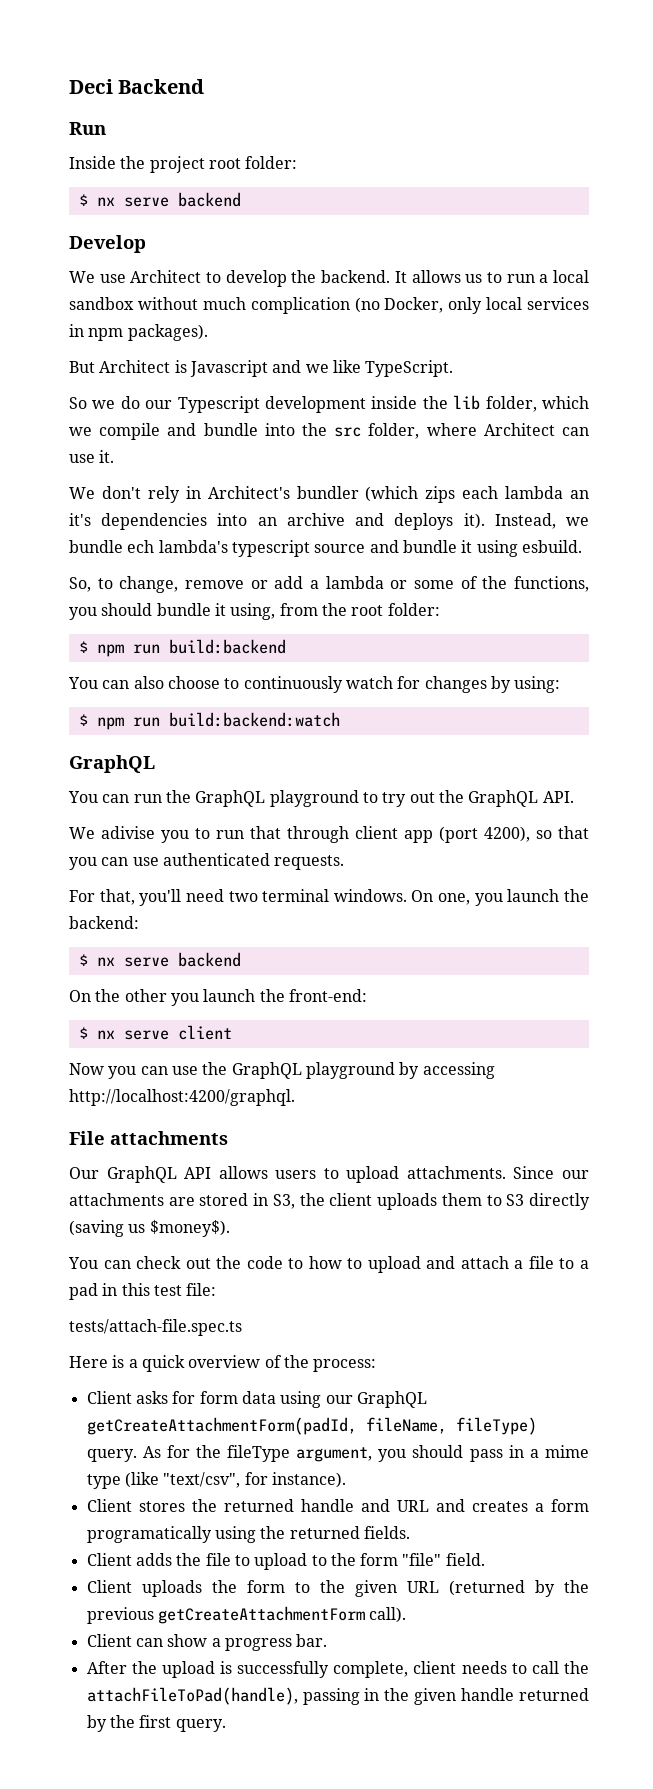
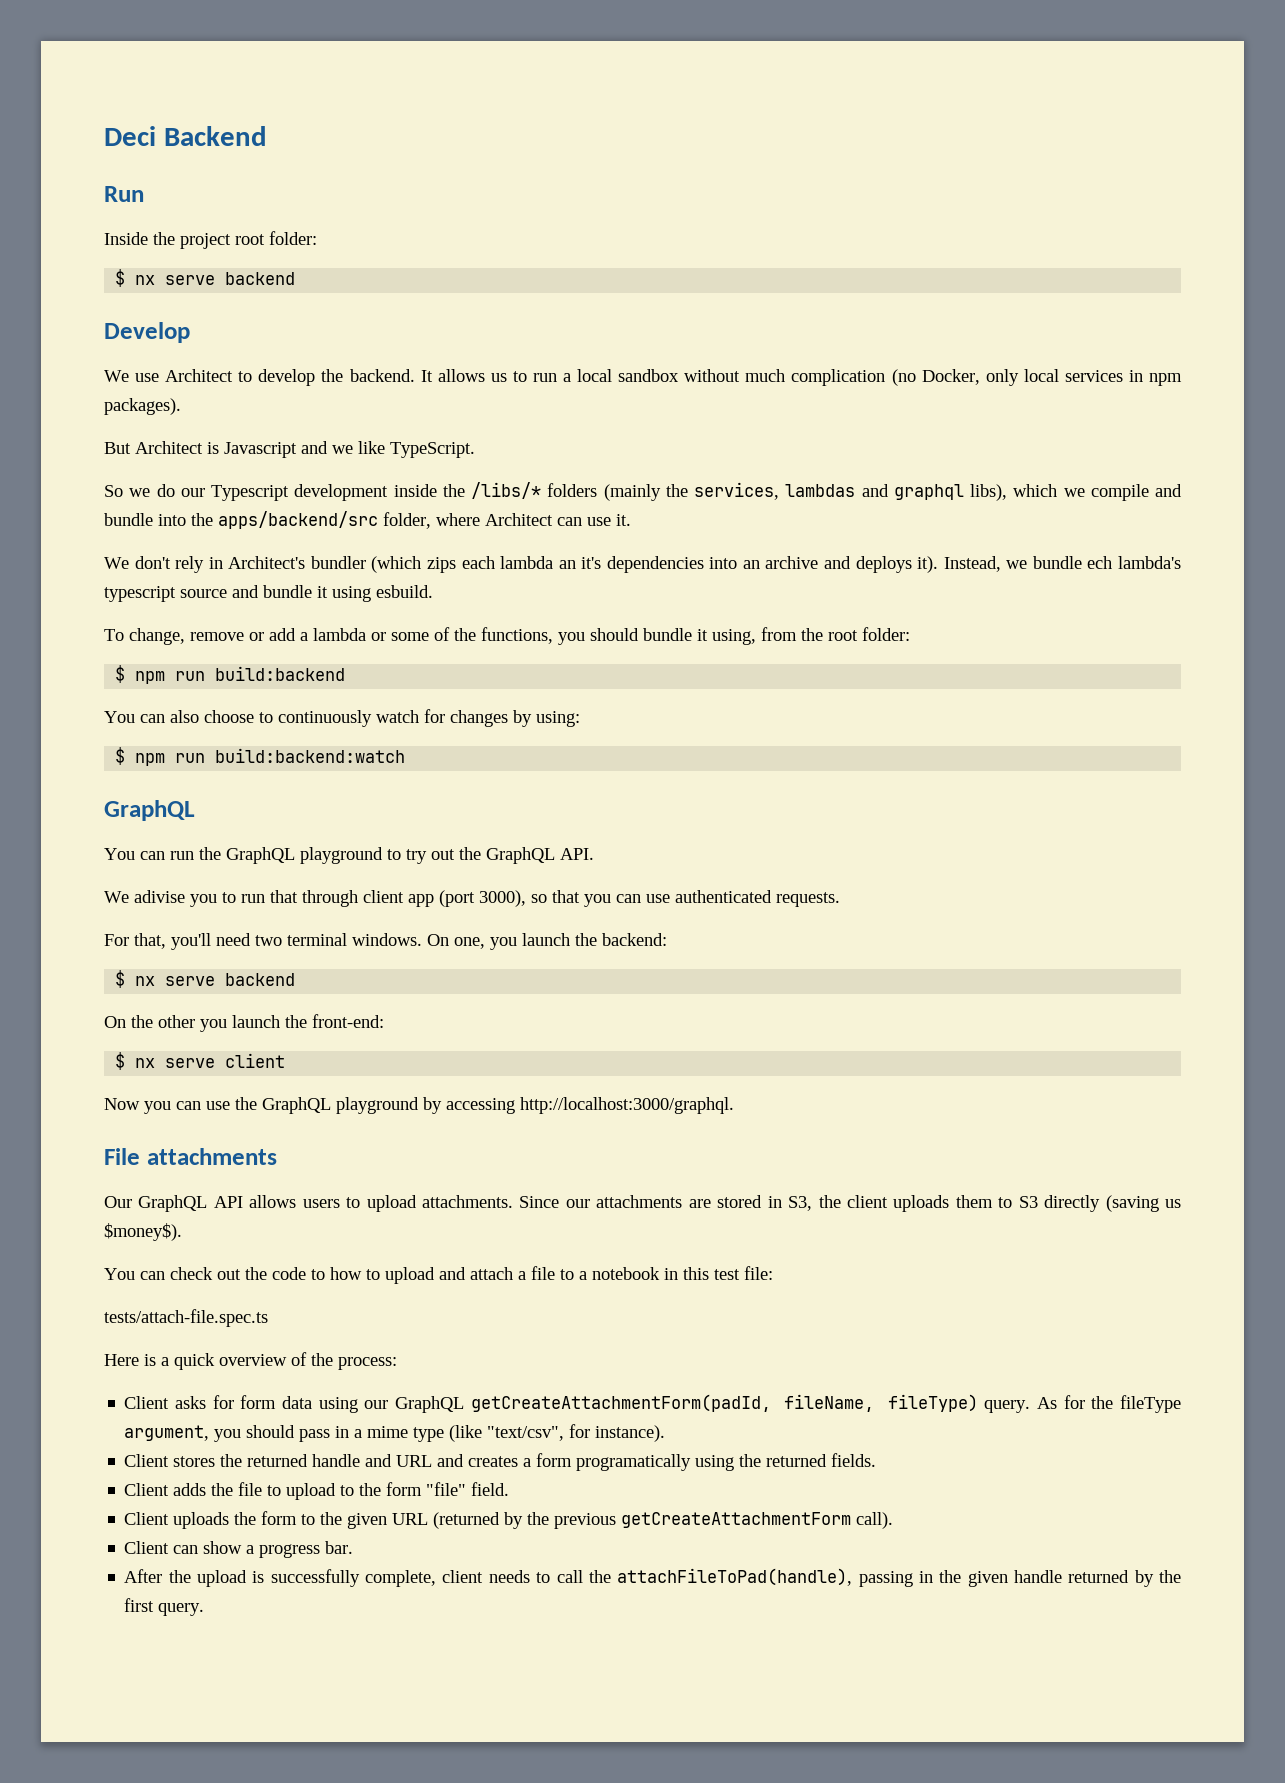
- So we do our Typescript development inside the lib folder, which we compile and bundle into the src folder, where Architect can use it.
+ So we do our Typescript development inside the /libs/* folders (mainly the services, lambdas and graphql libs), which we compile and bundle into the apps/backend/src folder, where Architect can use it.
- So, to change, remove or add a lambda or some of the functions, you should bundle it using, from the root folder:
+ To change, remove or add a lambda or some of the functions, you should bundle it using, from the root folder:
- We adivise you to run that through client app (port 4200), so that you can use authenticated requests.
+ We adivise you to run that through client app (port 3000), so that you can use authenticated requests.
- Now you can use the GraphQL playground by accessing http://localhost:4200/graphql.
+ Now you can use the GraphQL playground by accessing http://localhost:3000/graphql.
- You can check out the code to how to upload and attach a file to a pad in this test file:
+ You can check out the code to how to upload and attach a file to a notebook in this test file:

